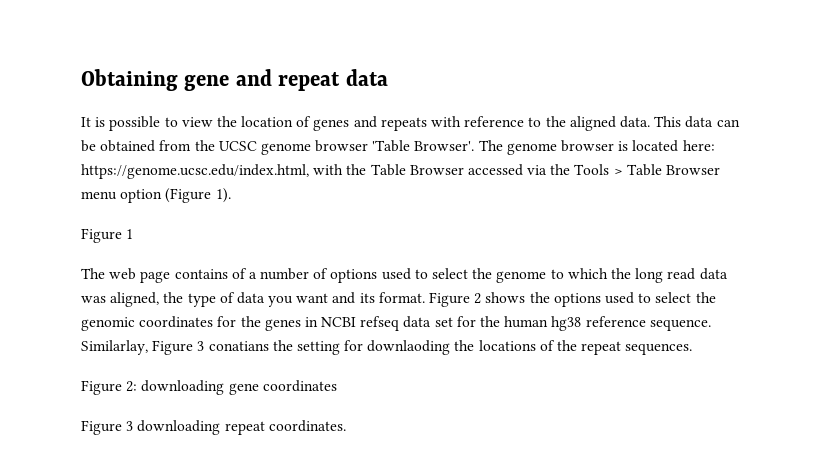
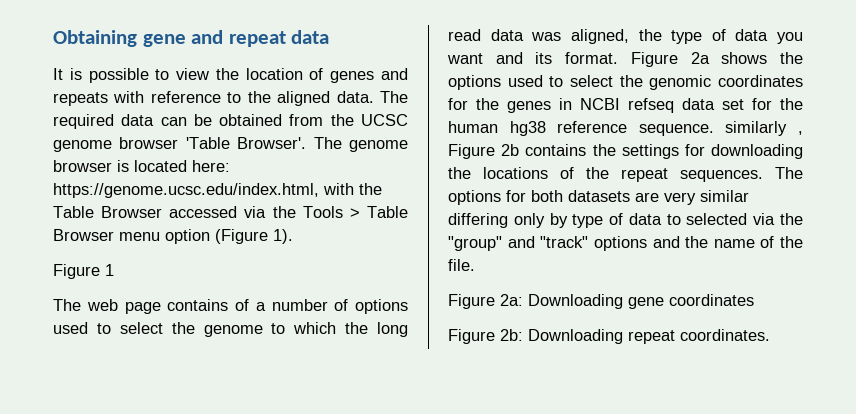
- This data can be obtained from the UCSC genome browser 'Table Browser'.
+ The required data can be obtained from the UCSC genome browser 'Table Browser'.
- Figure 2 shows the options used to select the genomic coordinates for the genes in NCBI refseq data set for the human hg38 reference sequence. Similarlay, Figure 3 conatians the setting for downlaoding the locations of the repeat sequences.
- Figure 2: downloading gene coordinates
+ Figure 2a shows the options used to select the genomic coordinates for the genes in NCBI refseq data set for the human hg38 reference sequence. similarly , Figure 2b contains the settings for downloading the locations of the repeat sequences. The options for both datasets are very similar differing only by type of data to selected via the "group" and "track" options and the name of the file.
+ Figure 2a: Downloading gene coordinates
- Figure 3 downloading repeat coordinates.
+ Figure 2b: Downloading repeat coordinates.

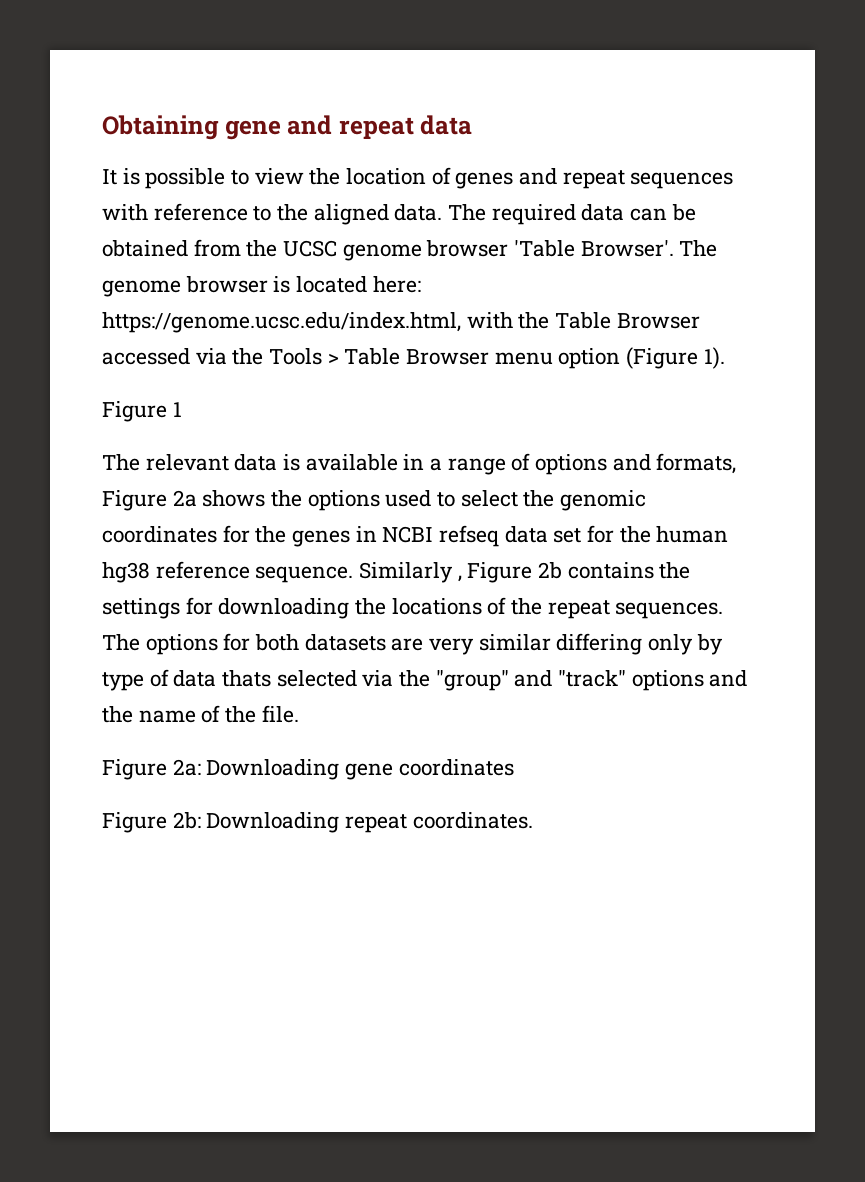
- It is possible to view the location of genes and repeats with reference to the aligned data.
+ It is possible to view the location of genes and repeat sequences with reference to the aligned data.
- The web page contains of a number of options used to select the genome to which the long read data was aligned, the type of data you want and its format. Figure 2a shows the options used to select the genomic coordinates for the genes in NCBI refseq data set for the human hg38 reference sequence. similarly , Figure 2b contains the settings for downloading the locations of the repeat sequences.
+ The relevant data is available in a range of options and formats, Figure 2a shows the options used to select the genomic coordinates for the genes in NCBI refseq data set for the human hg38 reference sequence. Similarly , Figure 2b contains the settings for downloading the locations of the repeat sequences.
- The options for both datasets are very similar differing only by type of data to selected via the "group" and "track" options and the name of the file.
+ The options for both datasets are very similar differing only by type of data thats selected via the "group" and "track" options and the name of the file.

